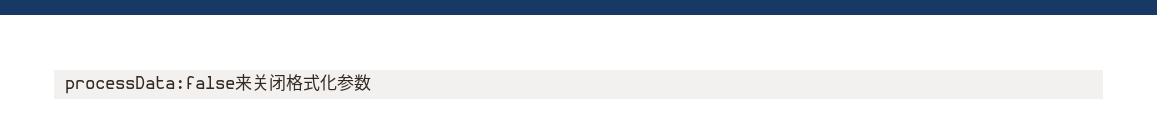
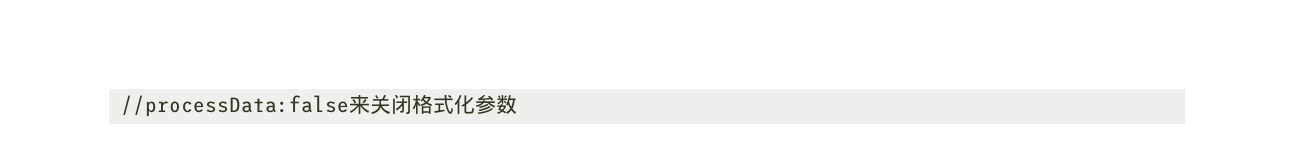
- processData:false来关闭格式化参数
+ //processData:false来关闭格式化参数

